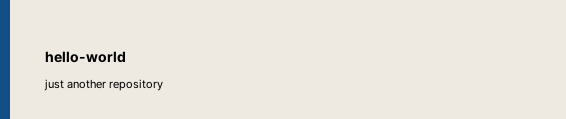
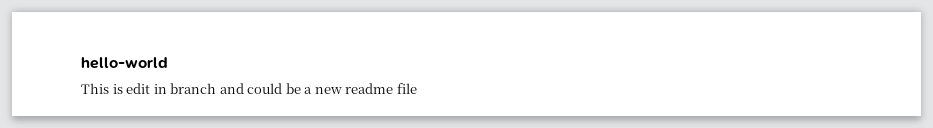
- just another repository
+ This is edit in branch and could be a new readme file

